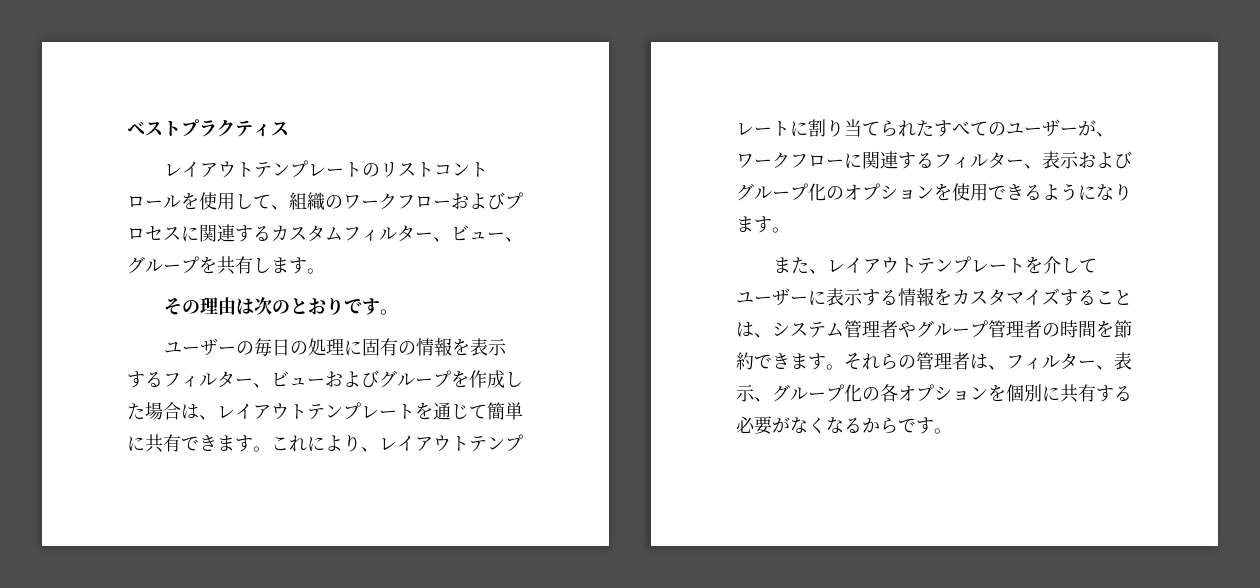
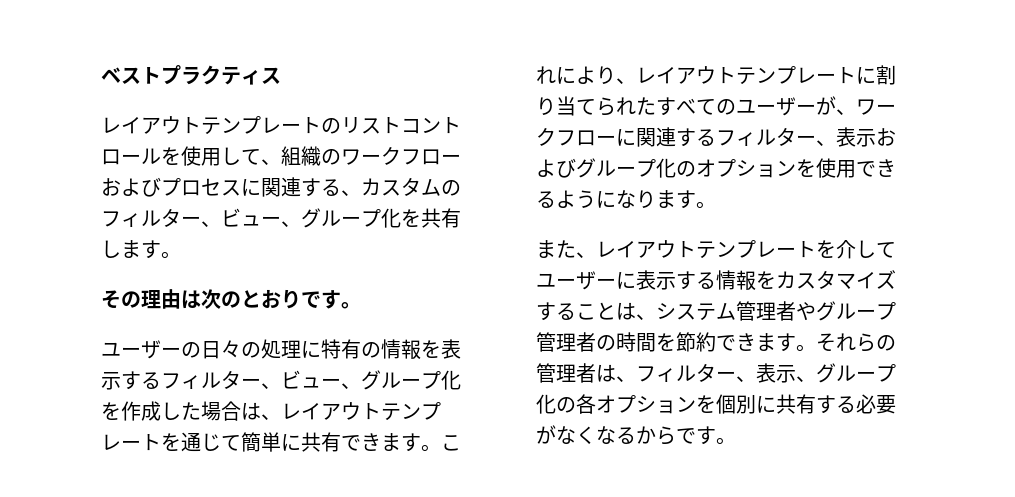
- レイアウトテンプレートのリストコントロールを使用して、組織のワークフローおよびプロセスに関連するカスタムフィルター、ビュー、グループを共有します。
+ レイアウトテンプレートのリストコントロールを使用して、組織のワークフローおよびプロセスに関連する、カスタムのフィルター、ビュー、グループ化を共有します。
- ユーザーの毎日の処理に固有の情報を表示するフィルター、ビューおよびグループを作成した場合は、レイアウトテンプレートを通じて簡単に共有できます。
+ ユーザーの日々の処理に特有の情報を表示するフィルター、ビュー、グループ化を作成した場合は、レイアウトテンプレートを通じて簡単に共有できます。

